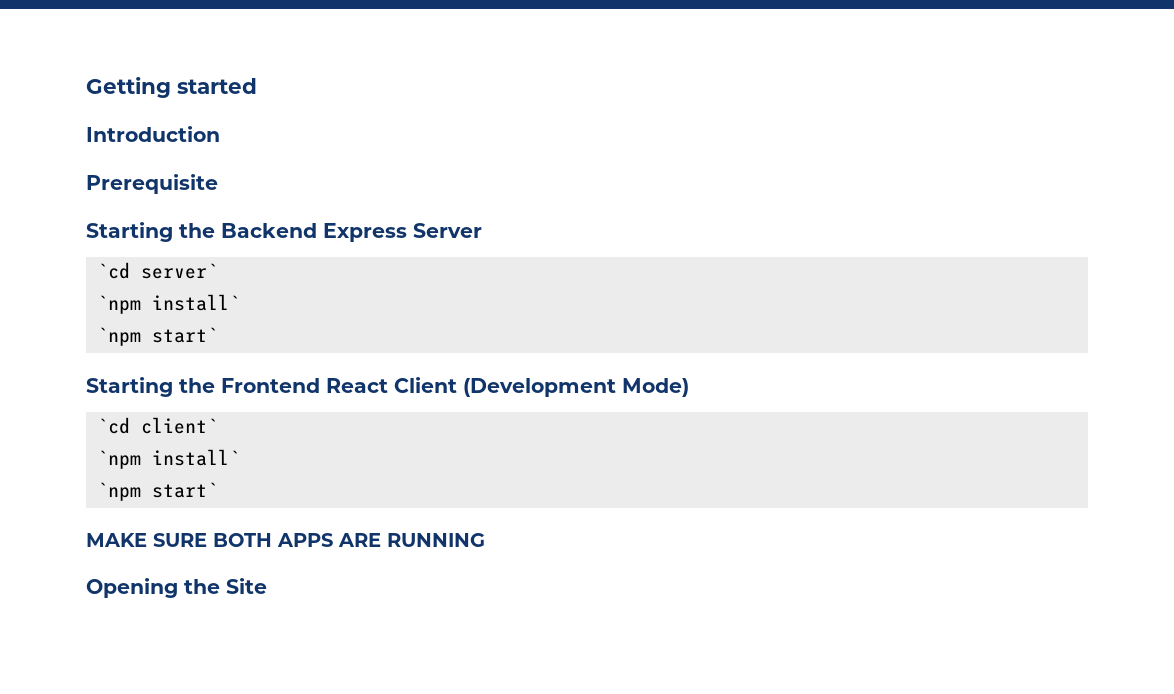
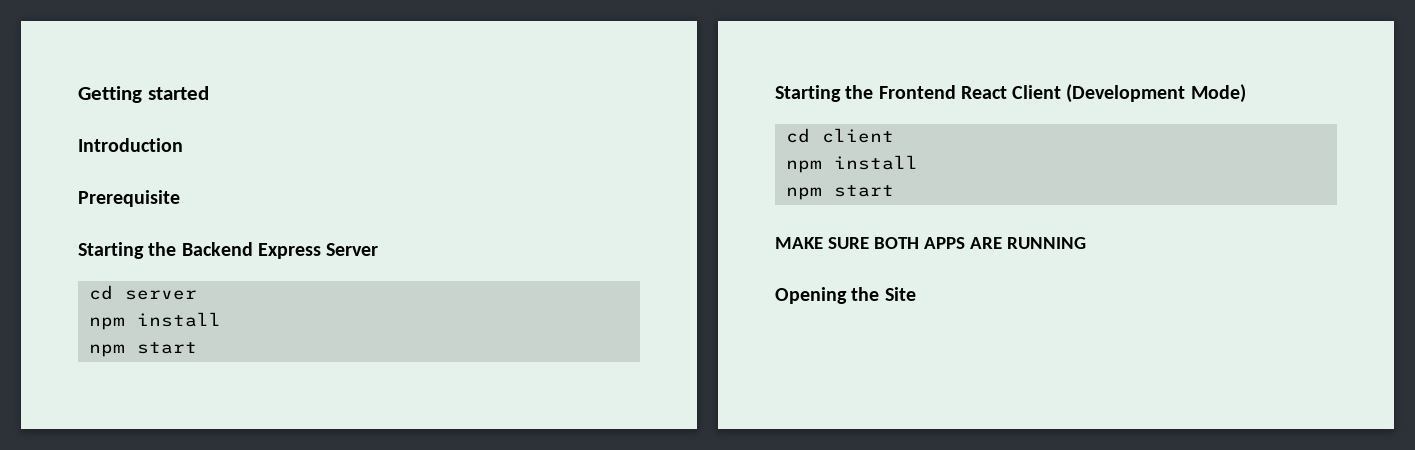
- `cd server`
- `npm install`
- `npm start`
+ cd server
+ npm install
+ npm start
- `cd client`
- `npm install`
- `npm start`
+ cd client
+ npm install
+ npm start

